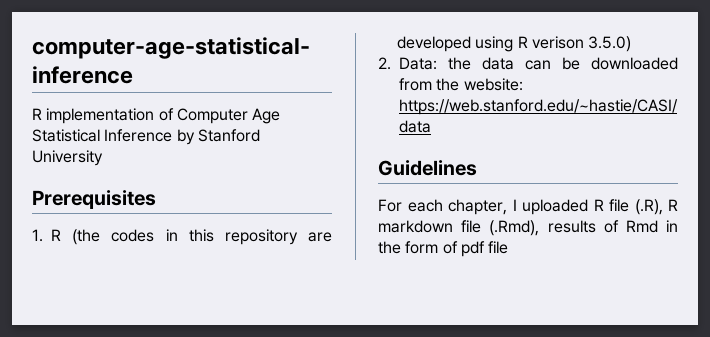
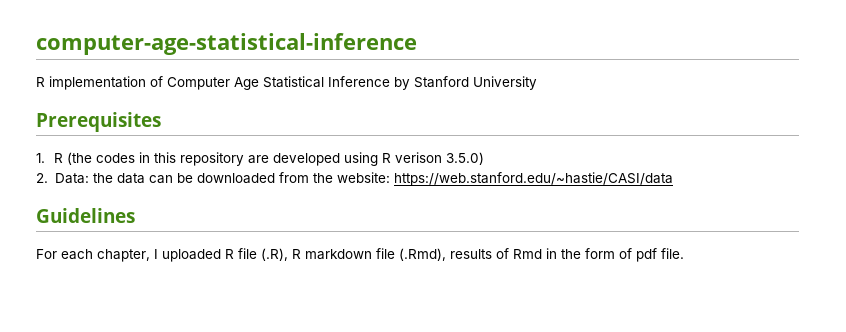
- For each chapter, I uploaded R file (.R), R markdown file (.Rmd), results of Rmd in the form of pdf file
+ For each chapter, I uploaded R file (.R), R markdown file (.Rmd), results of Rmd in the form of pdf file.

